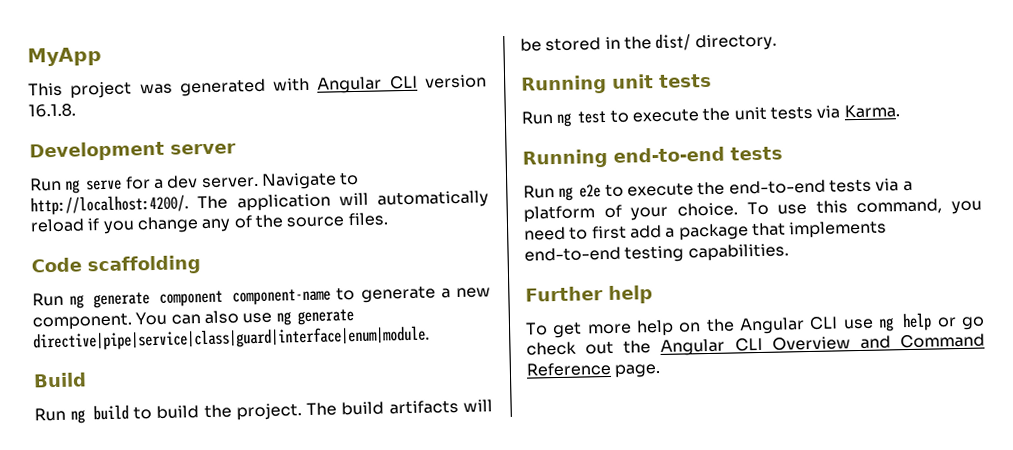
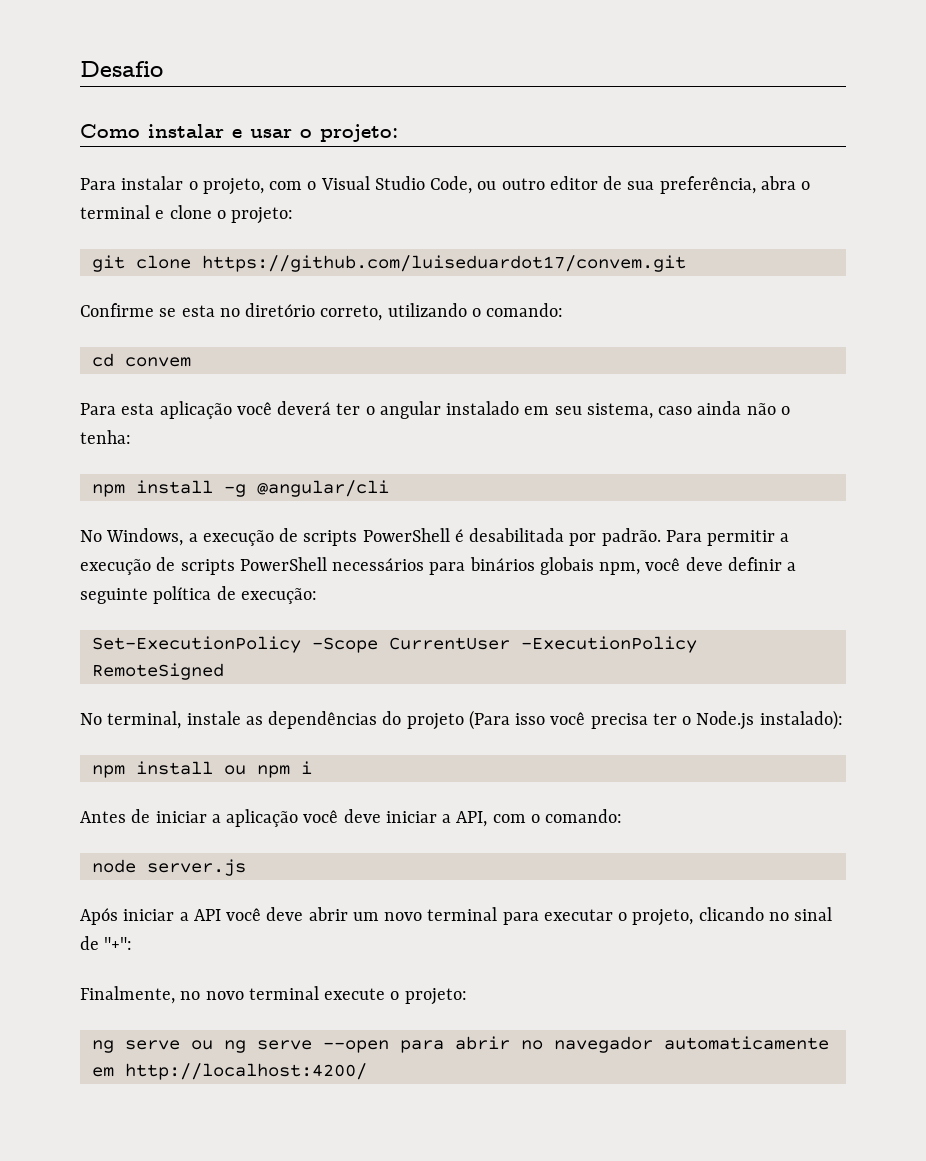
- MyApp
- This project was generated with Angular CLI version 16.1.8.
- Development server
- Run ng serve for a dev server. Navigate to http://localhost:4200/. The application will automatically reload if you change any of the source files.
- Code scaffolding
- Run ng generate component component-name to generate a new component. You can also use ng generate directive|pipe|service|class|guard|interface|enum|module.
- Build
- Run ng build to build the project. The build artifacts will be stored in the dist/ directory.
- Running unit tests
- Run ng test to execute the unit tests via Karma.
- Running end-to-end tests
- Run ng e2e to execute the end-to-end tests via a platform of your choice. To use this command, you need to first add a package that implements end-to-end testing capabilities.
- Further help
- To get more help on the Angular CLI use ng help or go check out the Angular CLI Overview and Command Reference page.
+ Desafio
+ Como instalar e usar o projeto:
+ Para instalar o projeto, com o Visual Studio Code, ou outro editor de sua preferência, abra o terminal e clone o projeto:
+ git clone https://github.com/luiseduardot17/convem.git
+ Confirme se esta no diretório correto, utilizando o comando:
+ cd convem
+ Para esta aplicação você deverá ter o angular instalado em seu sistema, caso ainda não o tenha:
+ npm install -g @angular/cli
+ No Windows, a execução de scripts PowerShell é desabilitada por padrão. Para permitir a execução de scripts PowerShell necessários para binários globais npm, você deve definir a seguinte política de execução:
+ Set-ExecutionPolicy -Scope CurrentUser -ExecutionPolicy RemoteSigned
+ No terminal, instale as dependências do projeto (Para isso você precisa ter o Node.js instalado):
+ npm install ou npm i
+ Antes de iniciar a aplicação você deve iniciar a API, com o comando:
+ node server.js
+ Após iniciar a API você deve abrir um novo terminal para executar o projeto, clicando no sinal de "+":
+ Finalmente, no novo terminal execute o projeto:
+ ng serve ou ng serve --open para abrir no navegador automaticamente em http://localhost:4200/

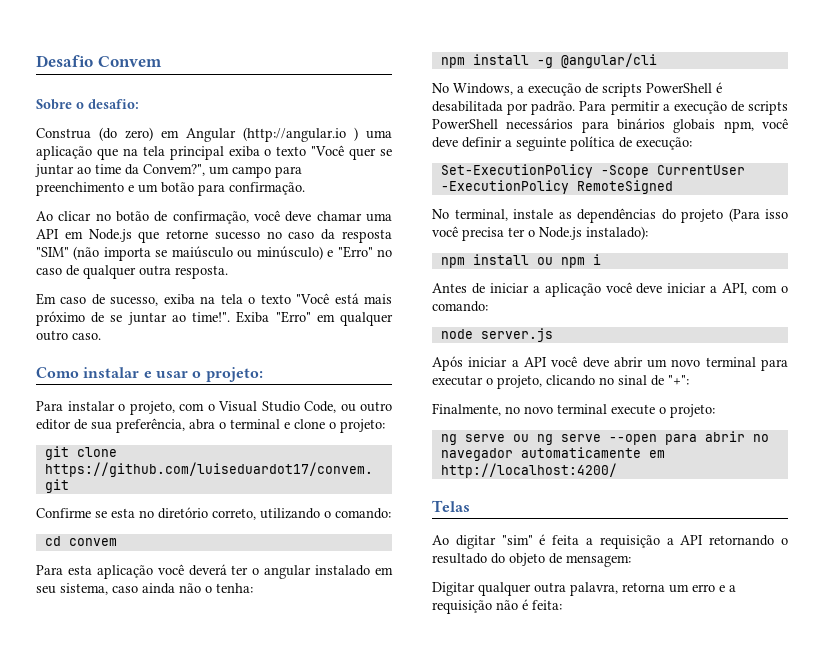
- Desafio
+ Desafio Convem
+ Sobre o desafio:
+ Construa (do zero) em Angular (http://angular.io ) uma aplicação que na tela principal exiba o texto "Você quer se juntar ao time da Convem?", um campo para preenchimento e um botão para confirmação.
+ Ao clicar no botão de confirmação, você deve chamar uma API em Node.js que retorne sucesso no caso da resposta "SIM" (não importa se maiúsculo ou minúsculo) e "Erro" no caso de qualquer outra resposta.
+ Em caso de sucesso, exiba na tela o texto "Você está mais próximo de se juntar ao time!". Exiba "Erro" em qualquer outro caso.
+ Telas
+ Ao digitar "sim" é feita a requisição a API retornando o resultado do objeto de mensagem:
+ Digitar qualquer outra palavra, retorna um erro e a requisição não é feita:

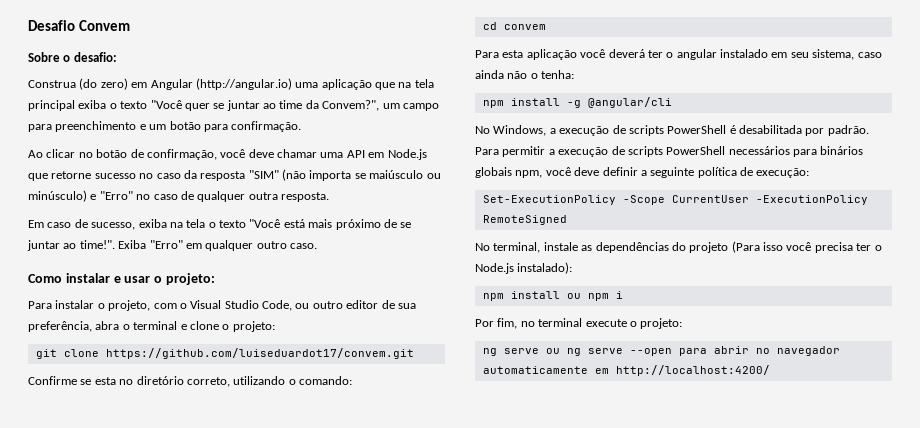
- Construa (do zero) em Angular (http://angular.io ) uma aplicação que na tela principal exiba o texto "Você quer se juntar ao time da Convem?", um campo para preenchimento e um botão para confirmação.
+ Construa (do zero) em Angular (http://angular.io) uma aplicação que na tela principal exiba o texto "Você quer se juntar ao time da Convem?", um campo para preenchimento e um botão para confirmação.
- Antes de iniciar a aplicação você deve iniciar a API, com o comando:
- node server.js
- Após iniciar a API você deve abrir um novo terminal para executar o projeto, clicando no sinal de "+":
- Finalmente, no novo terminal execute o projeto:
+ Por fim, no terminal execute o projeto:
- Telas
- Ao digitar "sim" é feita a requisição a API retornando o resultado do objeto de mensagem:
- Digitar qualquer outra palavra, retorna um erro e a requisição não é feita:

